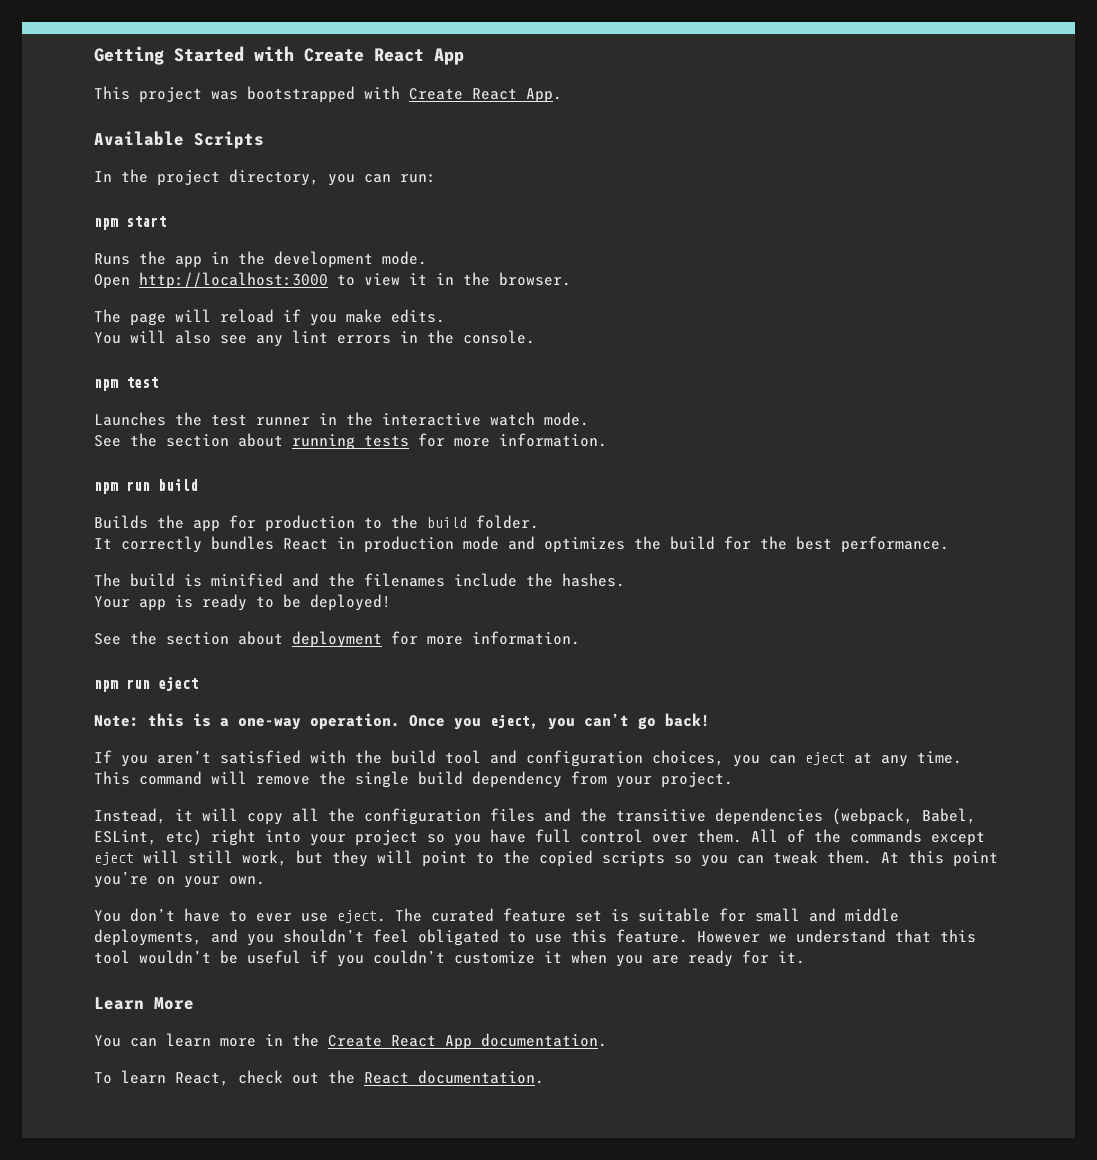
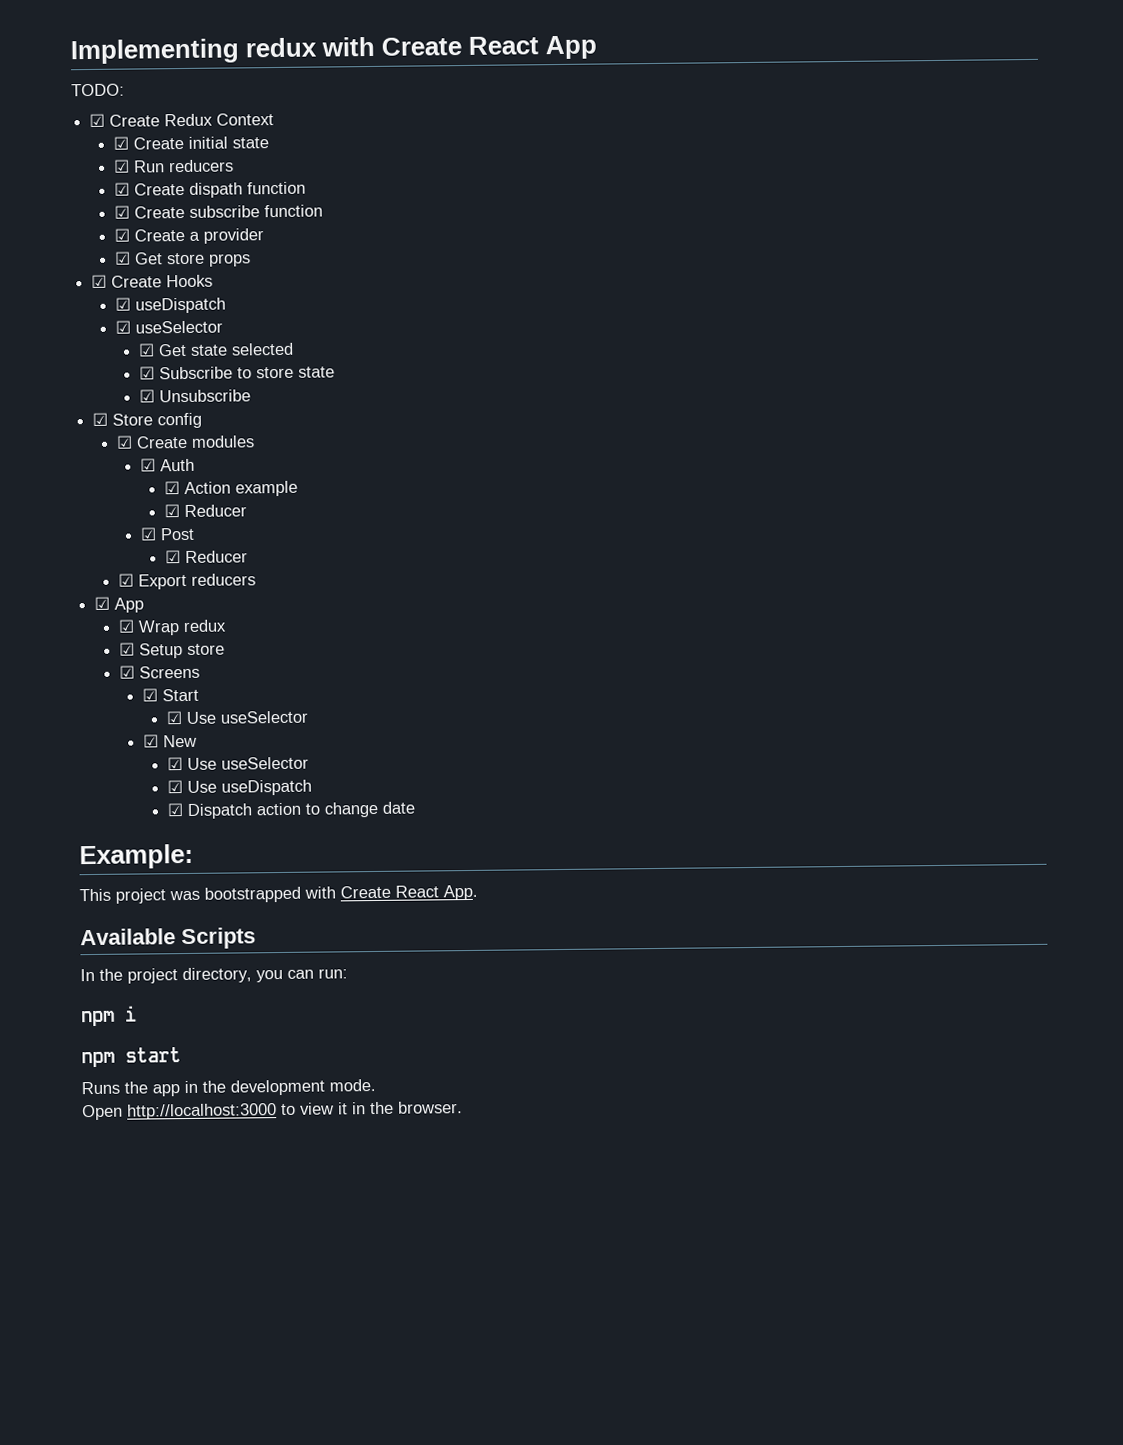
- Getting Started with Create React App
+ Implementing redux with Create React App
+ TODO:
+ ☑ Create Redux Context
+ ☑ Create initial state
+ ☑ Run reducers
+ ☑ Create dispath function
+ ☑ Create subscribe function
+ ☑ Create a provider
+ ☑ Get store props
+ ☑ Create Hooks
+ ☑ useDispatch
+ ☑ useSelector
+ ☑ Get state selected
+ ☑ Subscribe to store state
+ ☑ Unsubscribe
+ ☑ Store config
+ ☑ Create modules
+ ☑ Auth
+ ☑ Action example
+ ☑ Reducer
+ ☑ Post
+ ☑ Reducer
+ ☑ Export reducers
+ ☑ App
+ ☑ Wrap redux
+ ☑ Setup store
+ ☑ Screens
+ ☑ Start
+ ☑ Use useSelector
+ ☑ New
+ ☑ Use useSelector
+ ☑ Use useDispatch
+ ☑ Dispatch action to change date
+ Example:
+ npm i
- The page will reload if you make edits.
- You will also see any lint errors in the console.
- npm test
- Launches the test runner in the interactive watch mode.
- See the section about running tests for more information.
- npm run build
- Builds the app for production to the build folder.
- It correctly bundles React in production mode and optimizes the build for the best performance.
- The build is minified and the filenames include the hashes.
- Your app is ready to be deployed!
- See the section about deployment for more information.
- npm run eject
- Note: this is a one-way operation. Once you eject, you can’t go back!
- If you aren’t satisfied with the build tool and configuration choices, you can eject at any time. This command will remove the single build dependency from your project.
- Instead, it will copy all the configuration files and the transitive dependencies (webpack, Babel, ESLint, etc) right into your project so you have full control over them. All of the commands except eject will still work, but they will point to the copied scripts so you can tweak them. At this point you’re on your own.
- You don’t have to ever use eject. The curated feature set is suitable for small and middle deployments, and you shouldn’t feel obligated to use this feature. However we understand that this tool wouldn’t be useful if you couldn’t customize it when you are ready for it.
- Learn More
- You can learn more in the Create React App documentation.
- To learn React, check out the React documentation.

